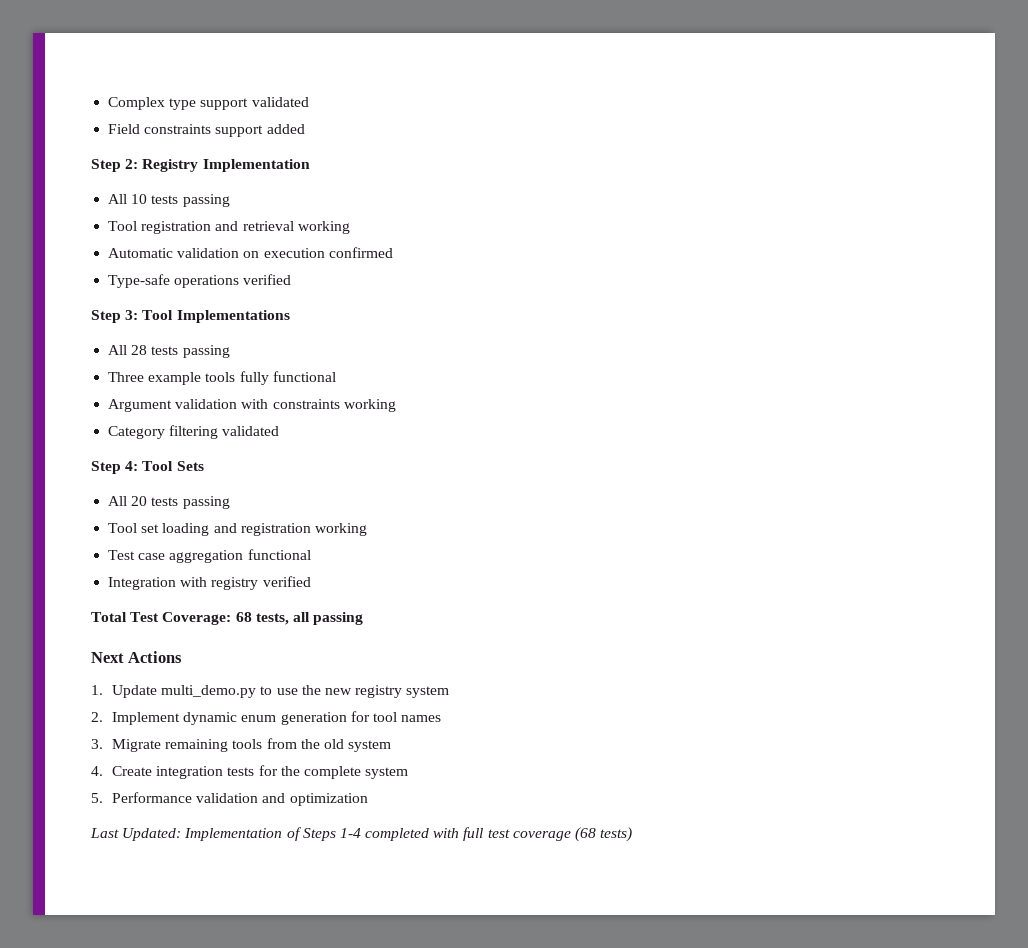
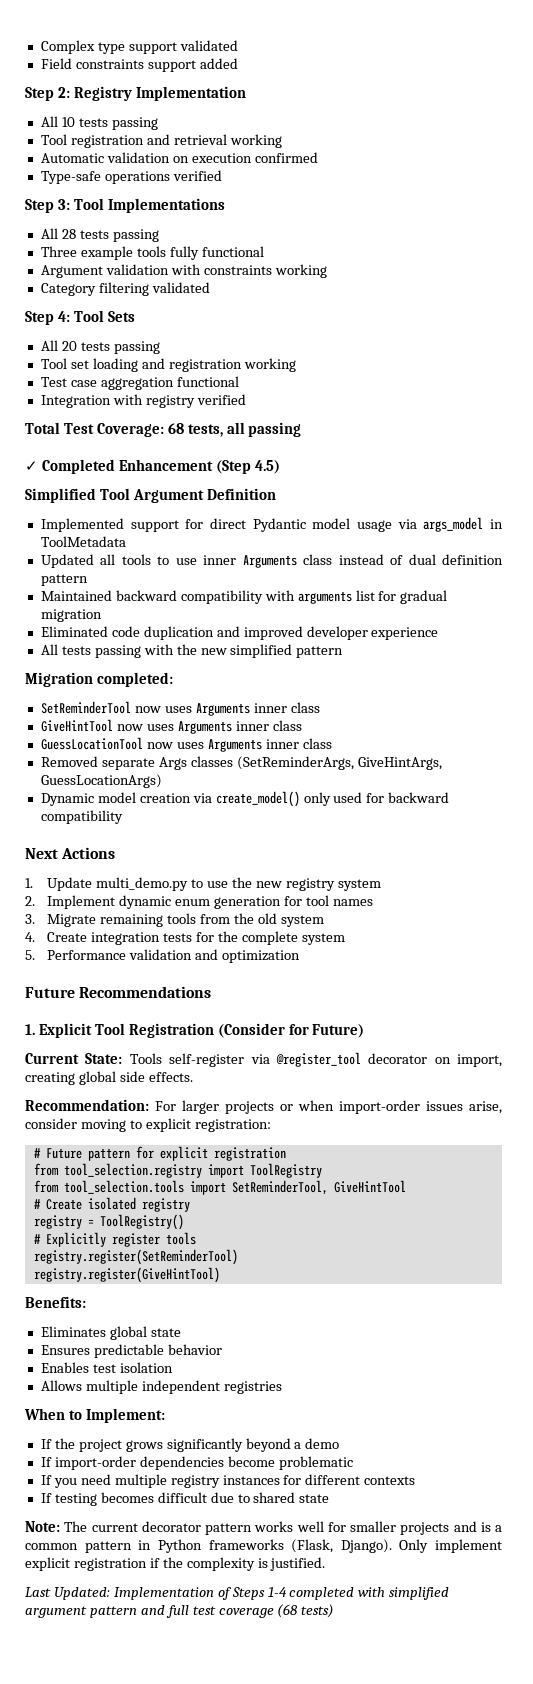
+ ✓ Completed Enhancement (Step 4.5)
+ Simplified Tool Argument Definition
+ Implemented support for direct Pydantic model usage via args_model in ToolMetadata
+ Updated all tools to use inner Arguments class instead of dual definition pattern
+ Maintained backward compatibility with arguments list for gradual migration
+ Eliminated code duplication and improved developer experience
+ All tests passing with the new simplified pattern
+ Migration completed:
+ SetReminderTool now uses Arguments inner class
+ GiveHintTool now uses Arguments inner class
+ GuessLocationTool now uses Arguments inner class
+ Removed separate Args classes (SetReminderArgs, GiveHintArgs, GuessLocationArgs)
+ Dynamic model creation via create_model() only used for backward compatibility
+ Future Recommendations
+ 1. Explicit Tool Registration (Consider for Future)
+ Current State: Tools self-register via @register_tool decorator on import, creating global side effects.
+ Recommendation: For larger projects or when import-order issues arise, consider moving to explicit registration:
+ # Future pattern for explicit registration
+ from tool_selection.registry import ToolRegistry
+ from tool_selection.tools import SetReminderTool, GiveHintTool
+ # Create isolated registry
+ registry = ToolRegistry()
+ # Explicitly register tools
+ registry.register(SetReminderTool)
+ registry.register(GiveHintTool)
+ Benefits:
+ Eliminates global state
+ Ensures predictable behavior
+ Enables test isolation
+ Allows multiple independent registries
+ When to Implement:
+ If the project grows significantly beyond a demo
+ If import-order dependencies become problematic
+ If you need multiple registry instances for different contexts
+ If testing becomes difficult due to shared state
+ Note: The current decorator pattern works well for smaller projects and is a common pattern in Python frameworks (Flask, Django). Only implement explicit registration if the complexity is justified.
- Last Updated: Implementation of Steps 1-4 completed with full test coverage (68 tests)
+ Last Updated: Implementation of Steps 1-4 completed with simplified argument pattern and full test coverage (68 tests)

